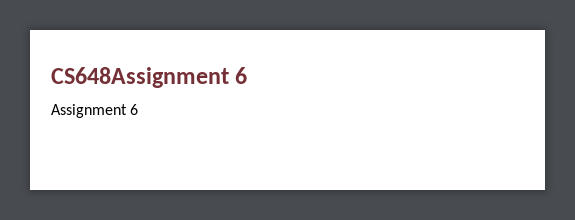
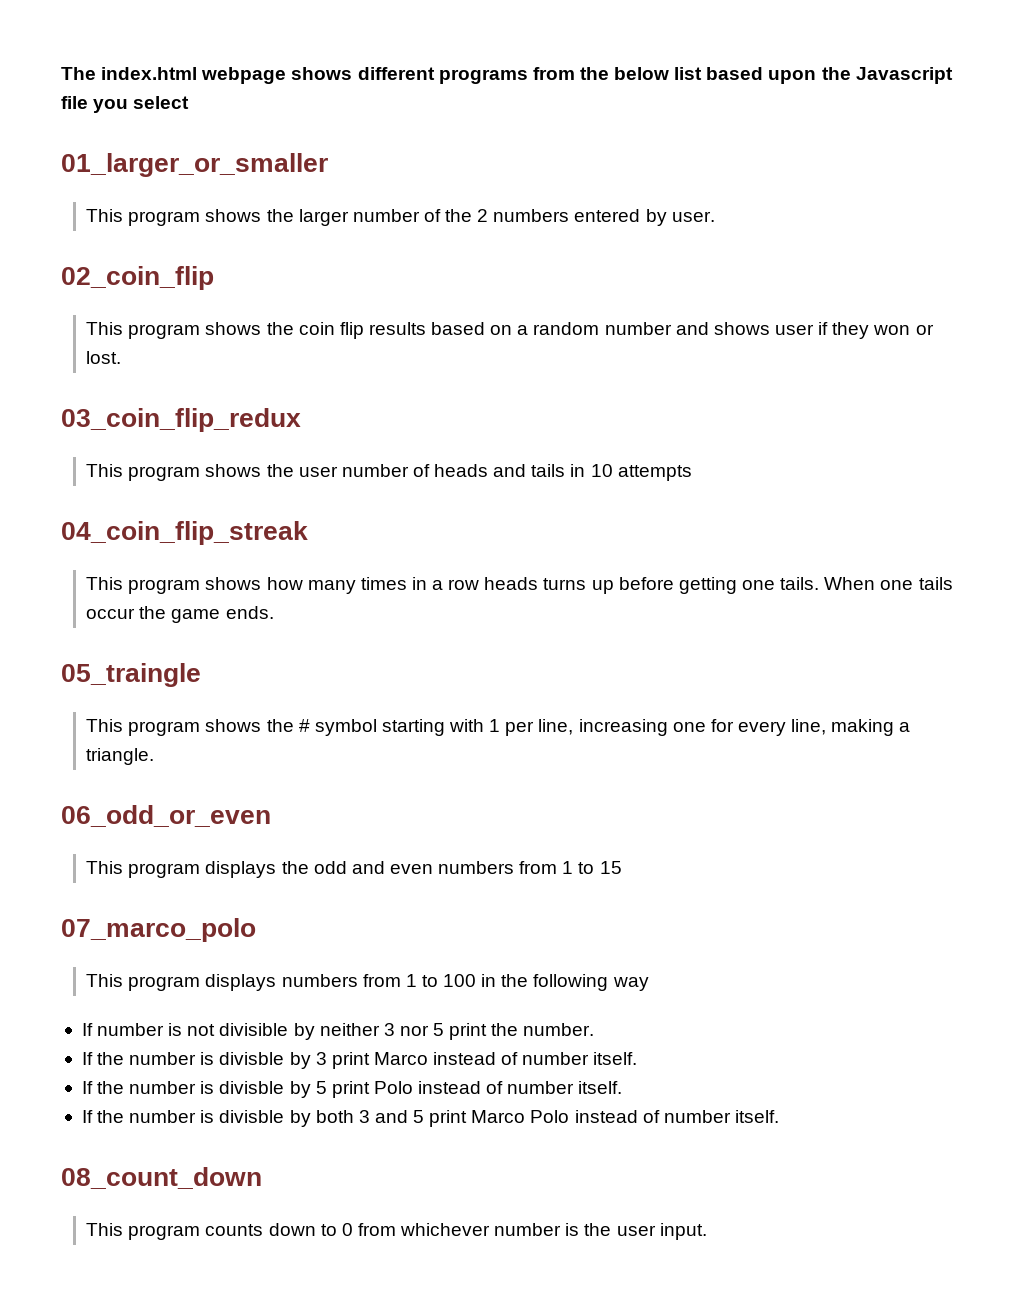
- CS648Assignment 6
- Assignment 6
+ The index.html webpage shows different programs from the below list based upon the Javascript file you select
+ 01_larger_or_smaller
+ This program shows the larger number of the 2 numbers entered by user.
+ 02_coin_flip
+ This program shows the coin flip results based on a random number and shows user if they won or lost.
+ 03_coin_flip_redux
+ This program shows the user number of heads and tails in 10 attempts
+ 04_coin_flip_streak
+ This program shows how many times in a row heads turns up before getting one tails. When one tails occur the game ends.
+ 05_traingle
+ This program shows the # symbol starting with 1 per line, increasing one for every line, making a triangle.
+ 06_odd_or_even
+ This program displays the odd and even numbers from 1 to 15
+ 07_marco_polo
+ This program displays numbers from 1 to 100 in the following way
+ If number is not divisible by neither 3 nor 5 print the number.
+ If the number is divisble by 3 print Marco instead of number itself.
+ If the number is divisble by 5 print Polo instead of number itself.
+ If the number is divisble by both 3 and 5 print Marco Polo instead of number itself.
+ 08_count_down
+ This program counts down to 0 from whichever number is the user input.

